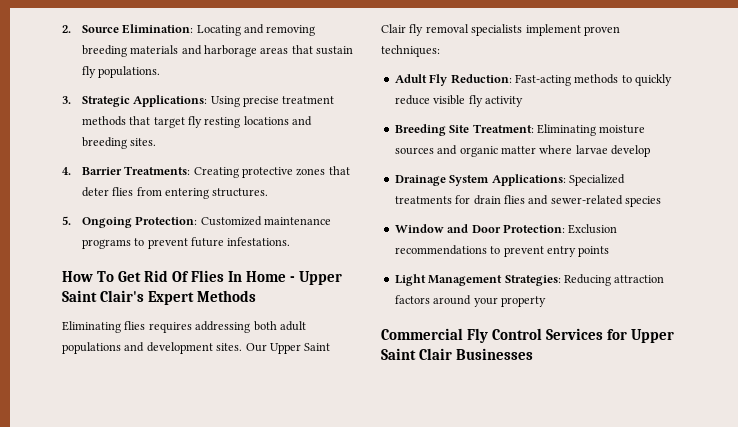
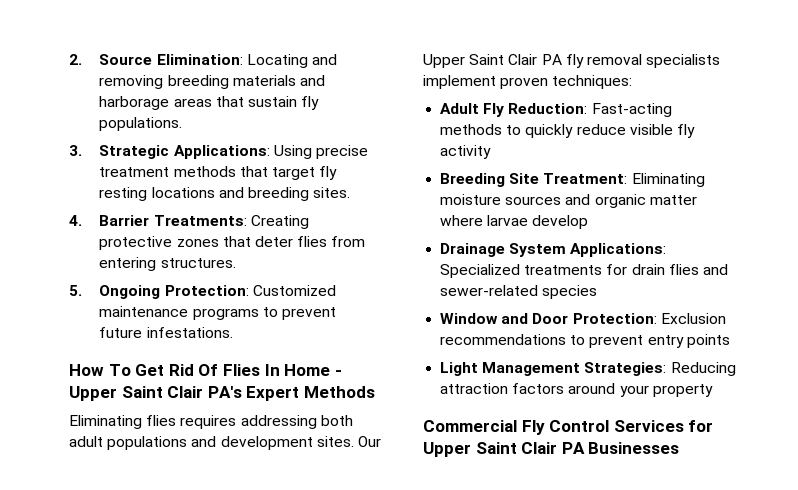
- How To Get Rid Of Flies In Home - Upper Saint Clair's Expert Methods
+ How To Get Rid Of Flies In Home - Upper Saint Clair PA's Expert Methods
- Our Upper Saint Clair fly removal specialists implement proven techniques:
+ Our Upper Saint Clair PA fly removal specialists implement proven techniques:
- Commercial Fly Control Services for Upper Saint Clair Businesses
+ Commercial Fly Control Services for Upper Saint Clair PA Businesses

